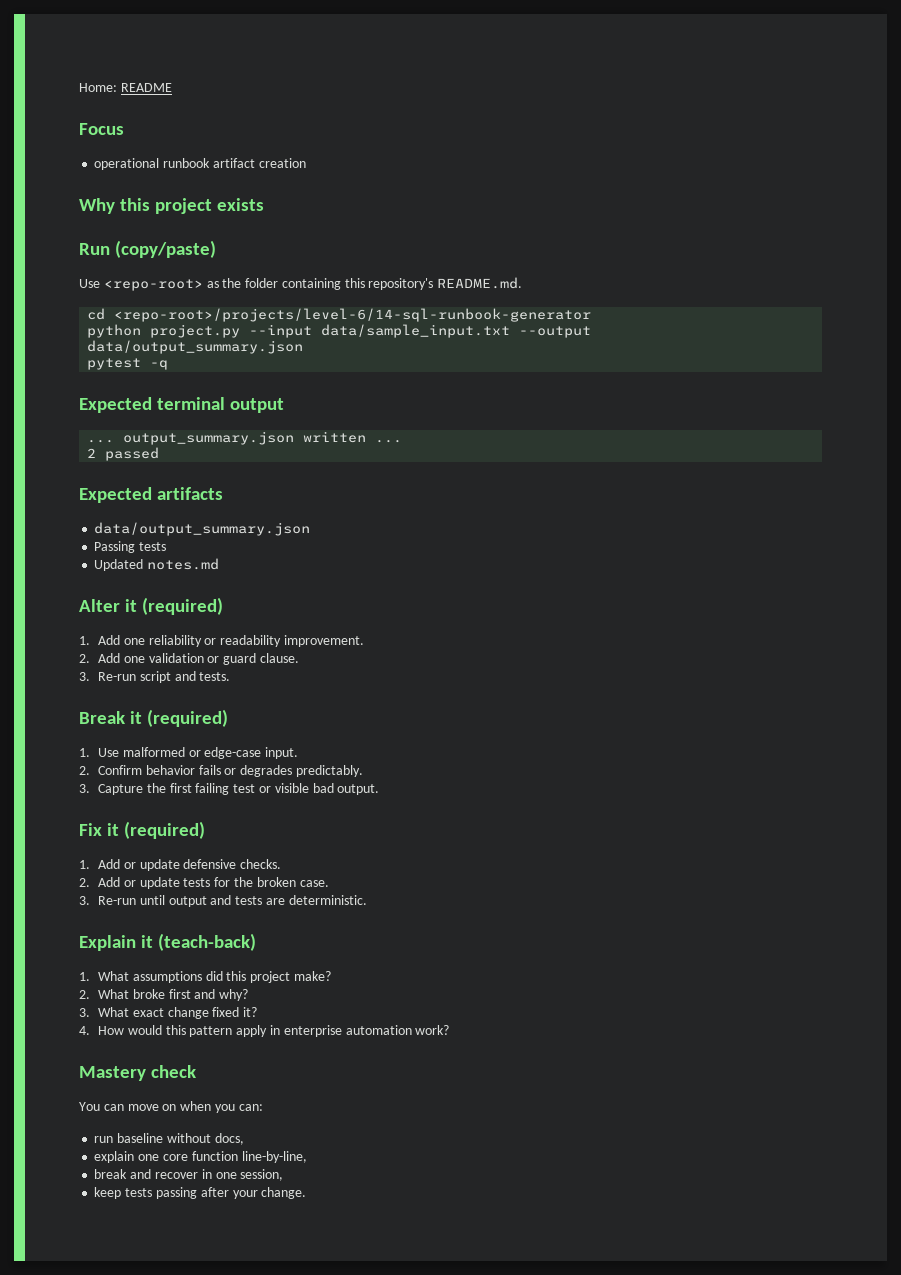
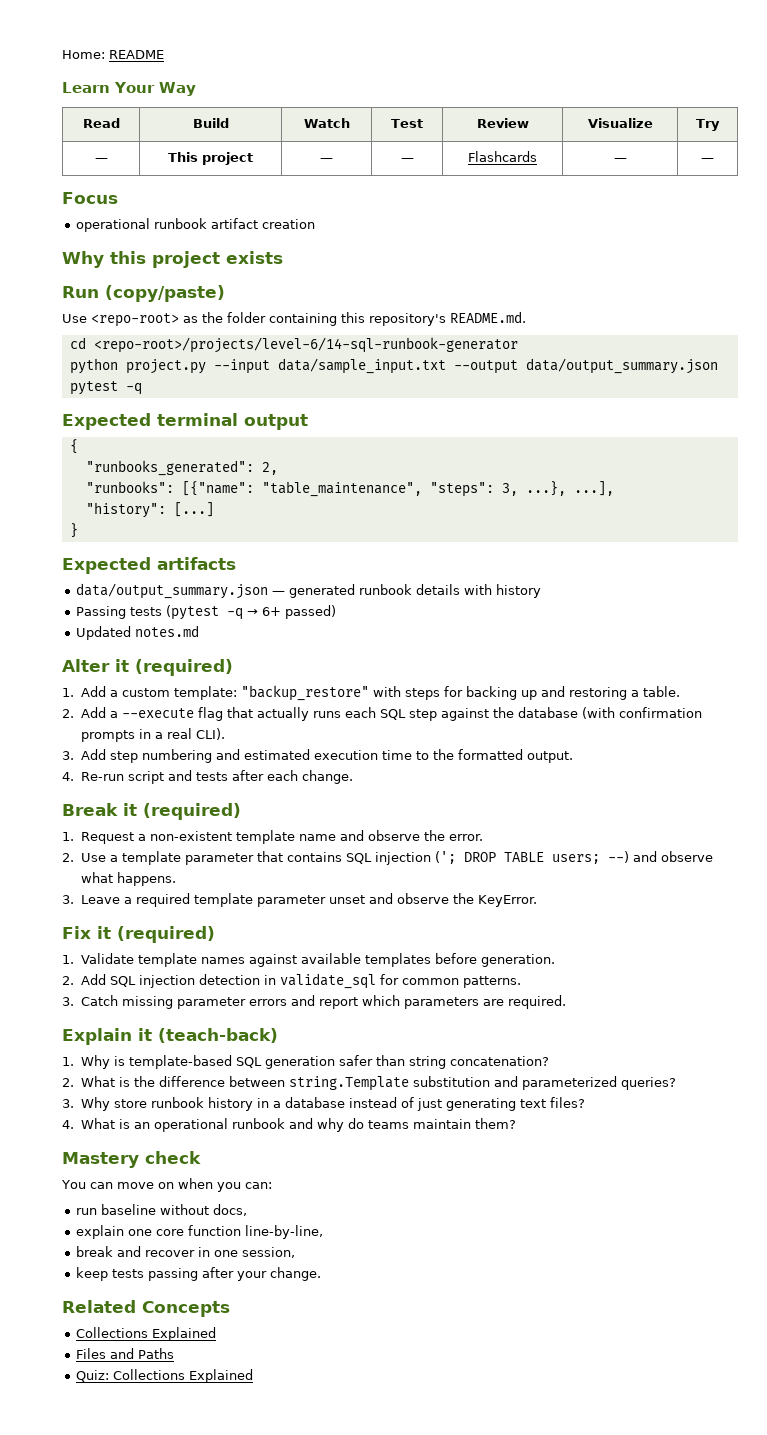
+ Learn Your Way
+ Read | Build | Watch | Test | Review | Visualize | Try
+ — | This project | — | — | Flashcards | — | —
- ... output_summary.json written ...
- 2 passed
+ {
+ "runbooks_generated": 2,
+ "runbooks": [{"name": "table_maintenance", "steps": 3, ...}, ...],
+ "history": [...]
+ }
  Expected artifacts
- data/output_summary.json
- Passing tests
+ data/output_summary.json — generated runbook details with history
+ Passing tests (pytest -q → 6+ passed)
- 1. Add one reliability or readability improvement.
- 2. Add one validation or guard clause.
- 3. Re-run script and tests.
+ 1. Add a custom template: "backup_restore" with steps for backing up and restoring a table.
+ 2. Add a --execute flag that actually runs each SQL step against the database (with confirmation prompts in a real CLI).
+ 3. Add step numbering and estimated execution time to the formatted output.
+ 4. Re-run script and tests after each change.
  Break it (required)
- 1. Use malformed or edge-case input.
- 2. Confirm behavior fails or degrades predictably.
- 3. Capture the first failing test or visible bad output.
+ 1. Request a non-existent template name and observe the error.
+ 2. Use a template parameter that contains SQL injection ('; DROP TABLE users; --) and observe what happens.
+ 3. Leave a required template parameter unset and observe the KeyError.
  Fix it (required)
- 1. Add or update defensive checks.
- 2. Add or update tests for the broken case.
- 3. Re-run until output and tests are deterministic.
+ 1. Validate template names against available templates before generation.
+ 2. Add SQL injection detection in validate_sql for common patterns.
+ 3. Catch missing parameter errors and report which parameters are required.
  Explain it (teach-back)
- 1. What assumptions did this project make?
- 2. What broke first and why?
- 3. What exact change fixed it?
- 4. How would this pattern apply in enterprise automation work?
+ 1. Why is template-based SQL generation safer than string concatenation?
+ 2. What is the difference between string.Template substitution and parameterized queries?
+ 3. Why store runbook history in a database instead of just generating text files?
+ 4. What is an operational runbook and why do teams maintain them?
+ Related Concepts
+ Collections Explained
+ Files and Paths
+ Quiz: Collections Explained

